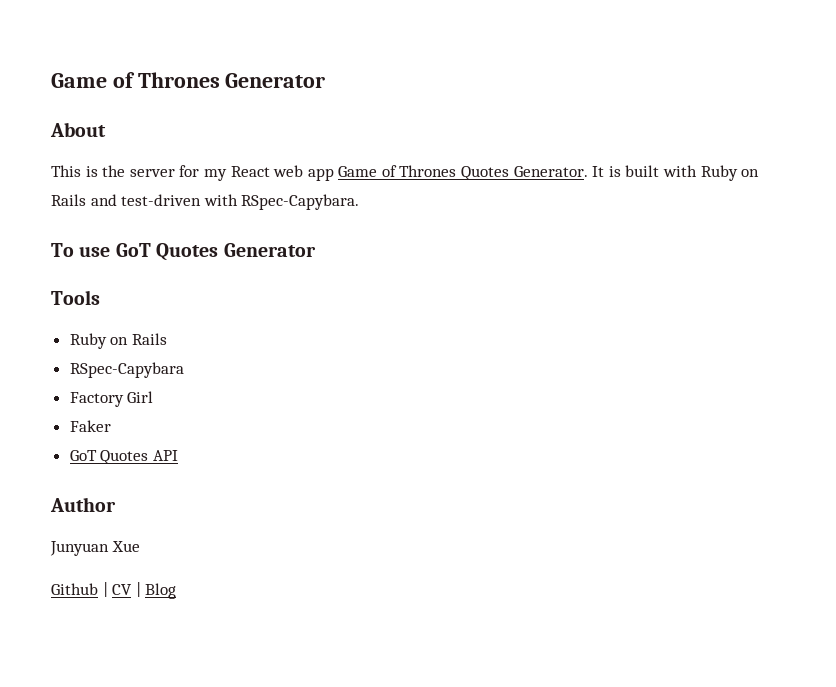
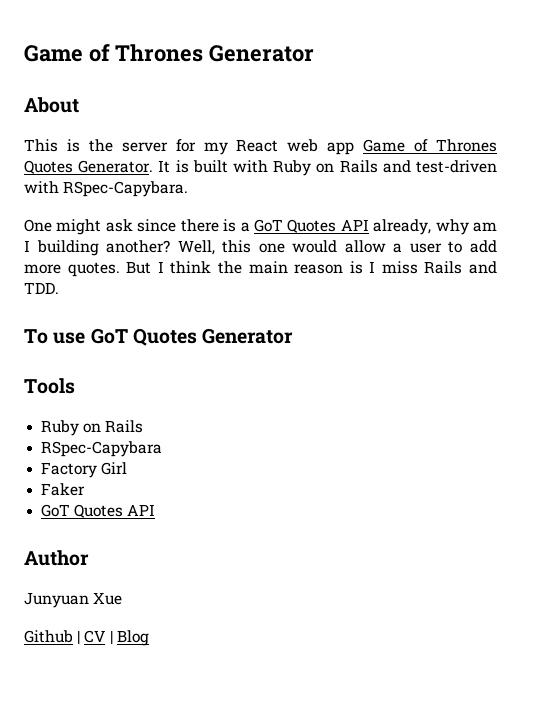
+ One might ask since there is a GoT Quotes API already, why am I building another? Well, this one would allow a user to add more quotes. But I think the main reason is I miss Rails and TDD.

